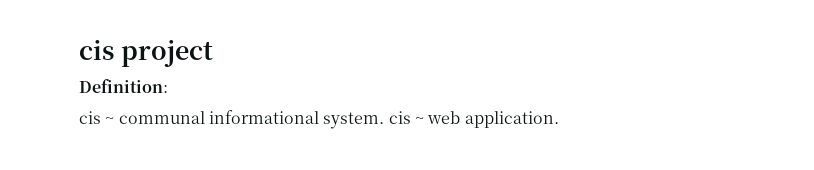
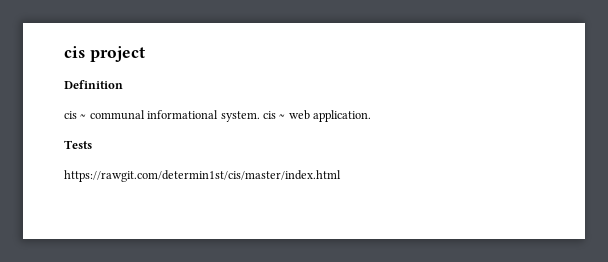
- Definition:
+ Definition
+ Tests
+ https://rawgit.com/determin1st/cis/master/index.html

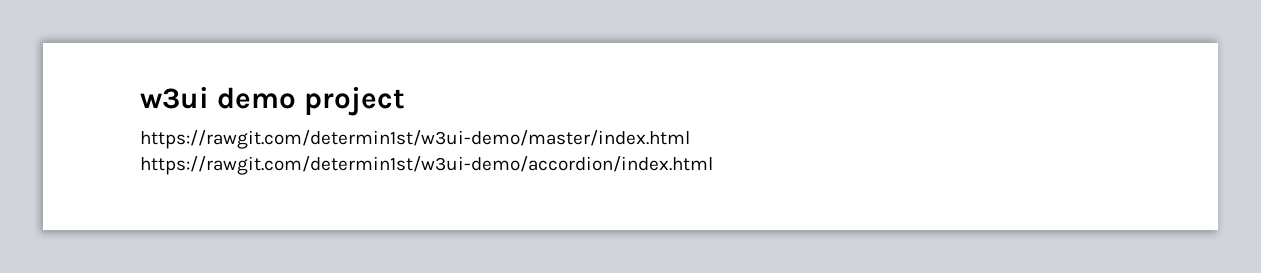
- cis project
+ w3ui demo project
- Definition
- cis ~ communal informational system. cis ~ web application.
- Tests
- https://rawgit.com/determin1st/cis/master/index.html
+ https://rawgit.com/determin1st/w3ui-demo/master/index.html https://rawgit.com/determin1st/w3ui-demo/accordion/index.html

